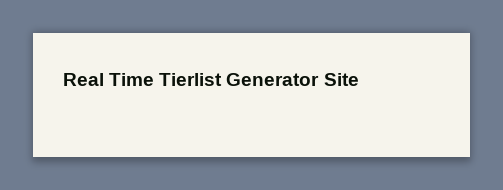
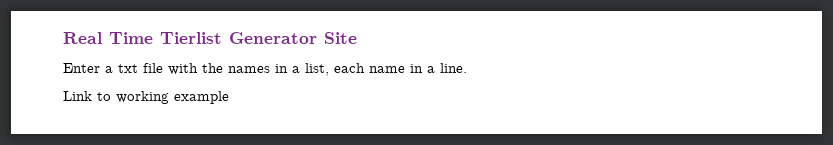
+ Enter a txt file with the names in a list, each name in a line.
+ Link to working example

